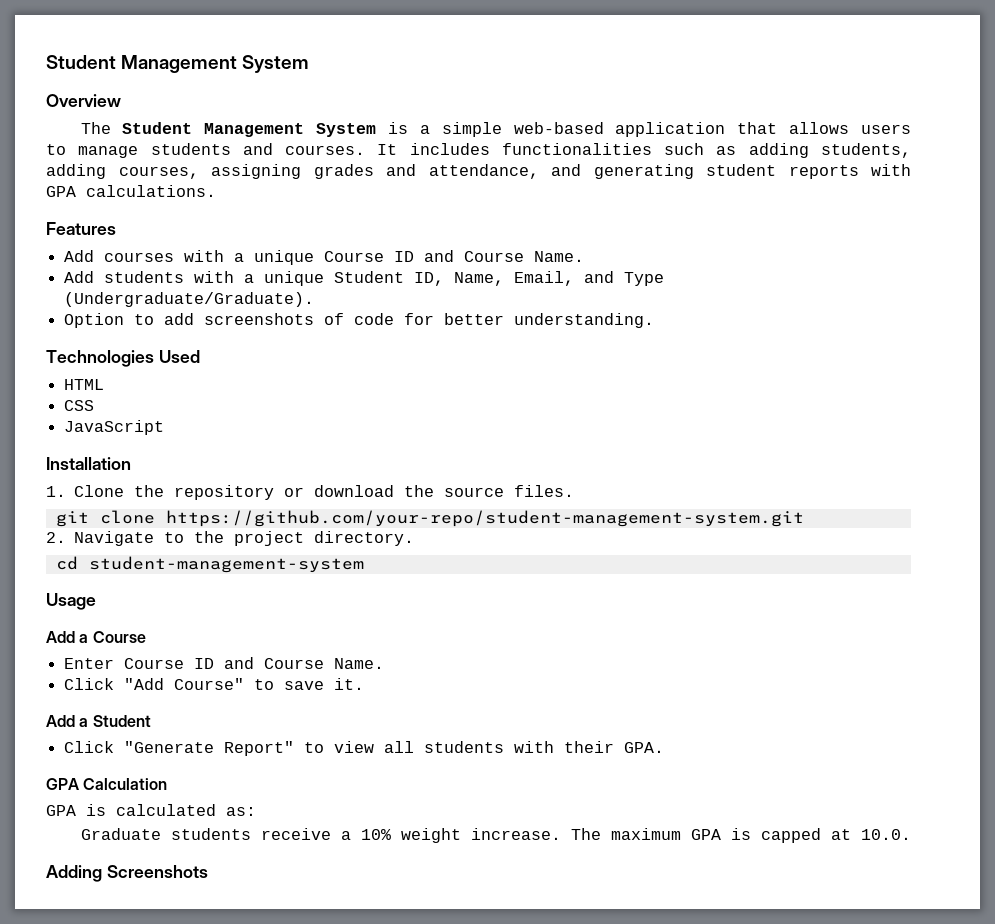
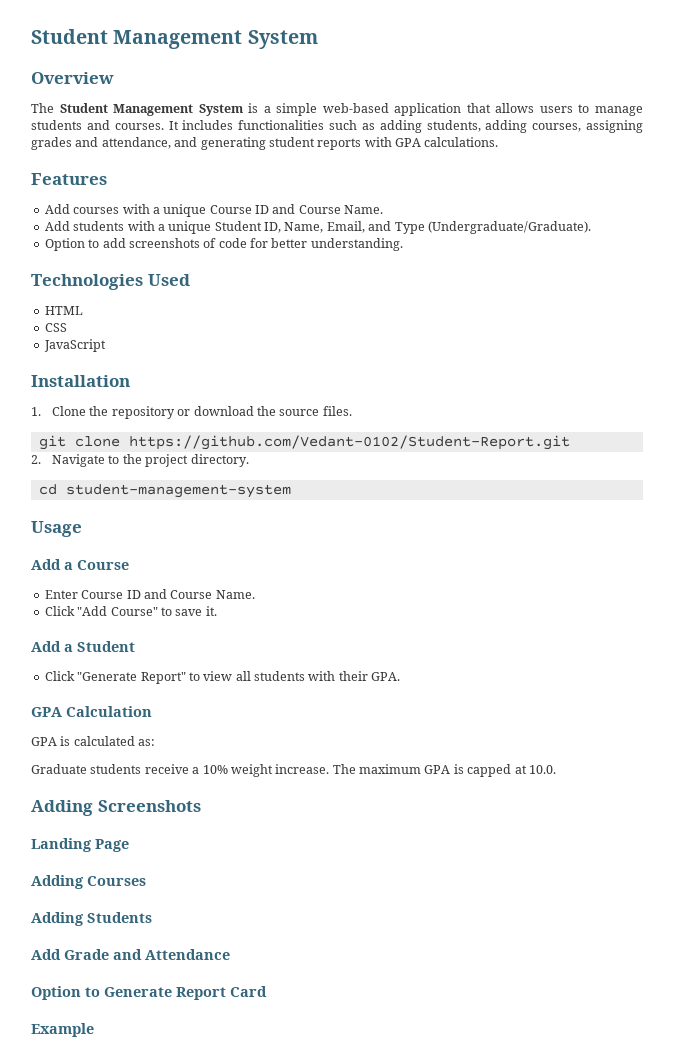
- git clone https://github.com/your-repo/student-management-system.git
+ git clone https://github.com/Vedant-0102/Student-Report.git
+ Landing Page
+ Adding Courses
+ Adding Students
+ Add Grade and Attendance
+ Option to Generate Report Card
+ Example

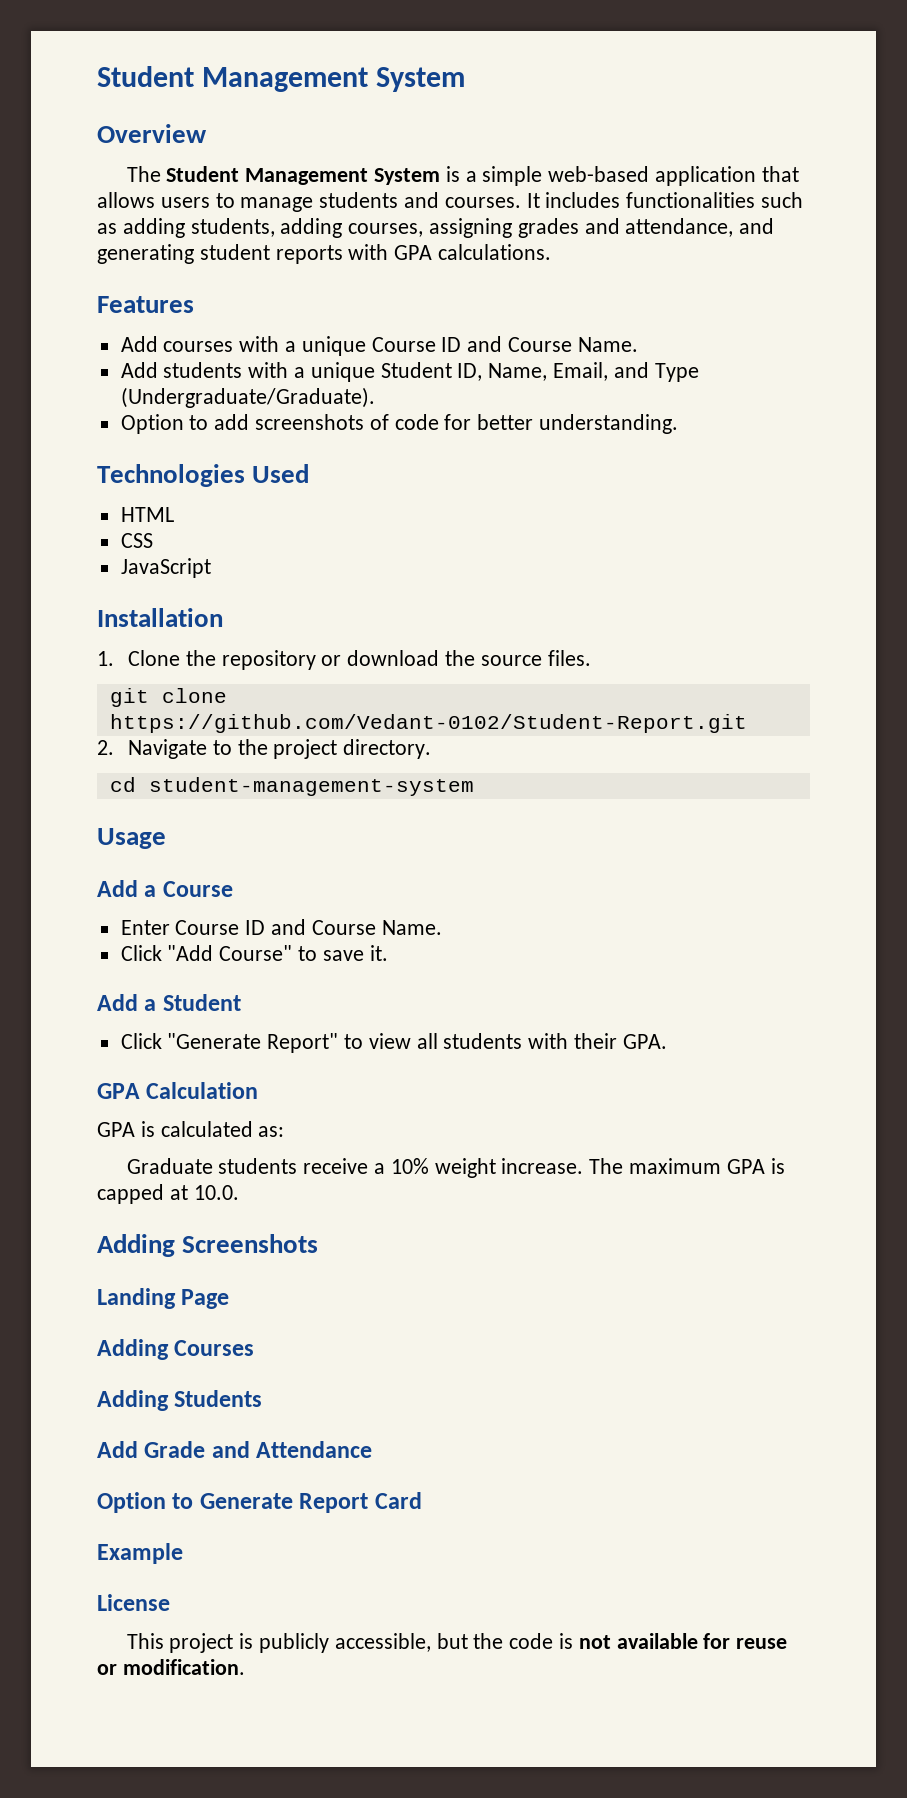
+ License
+ This project is publicly accessible, but the code is not available for reuse or modification.

